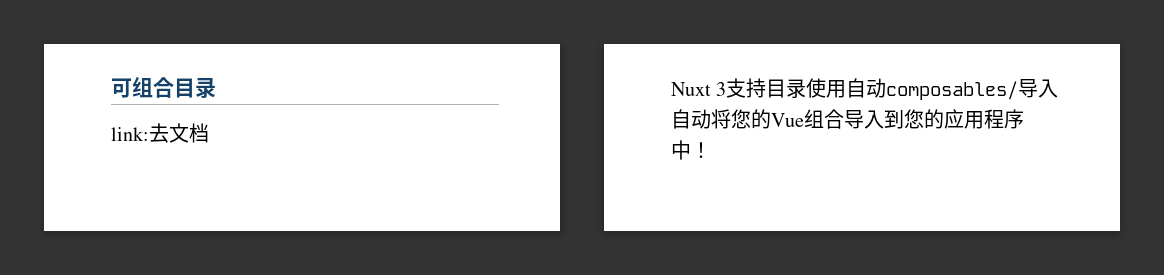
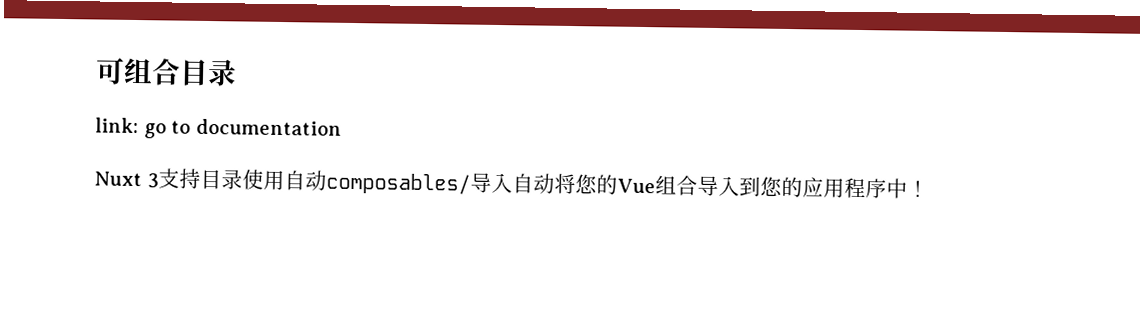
- link:去文档
+ link: go to documentation

